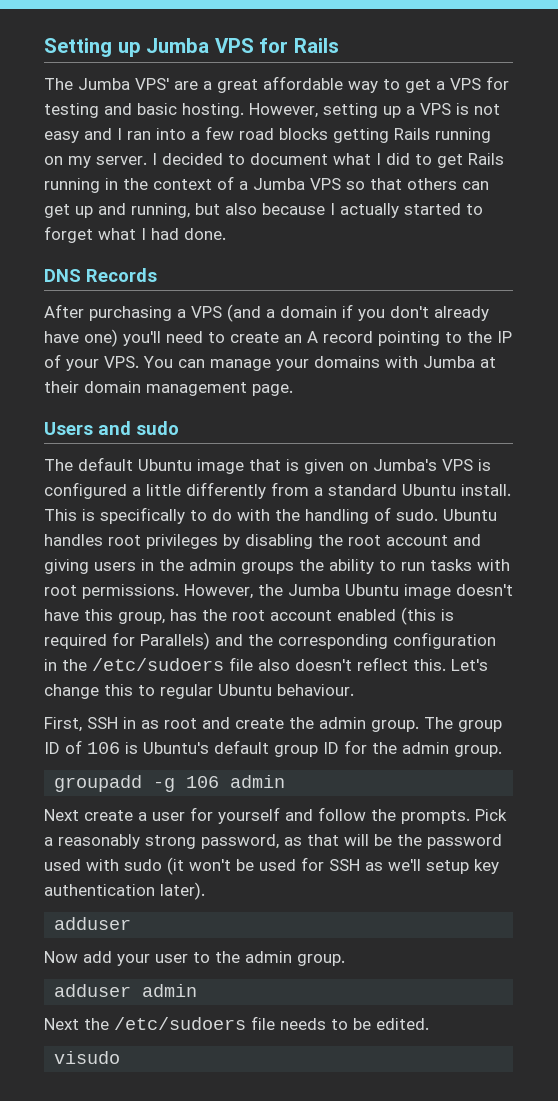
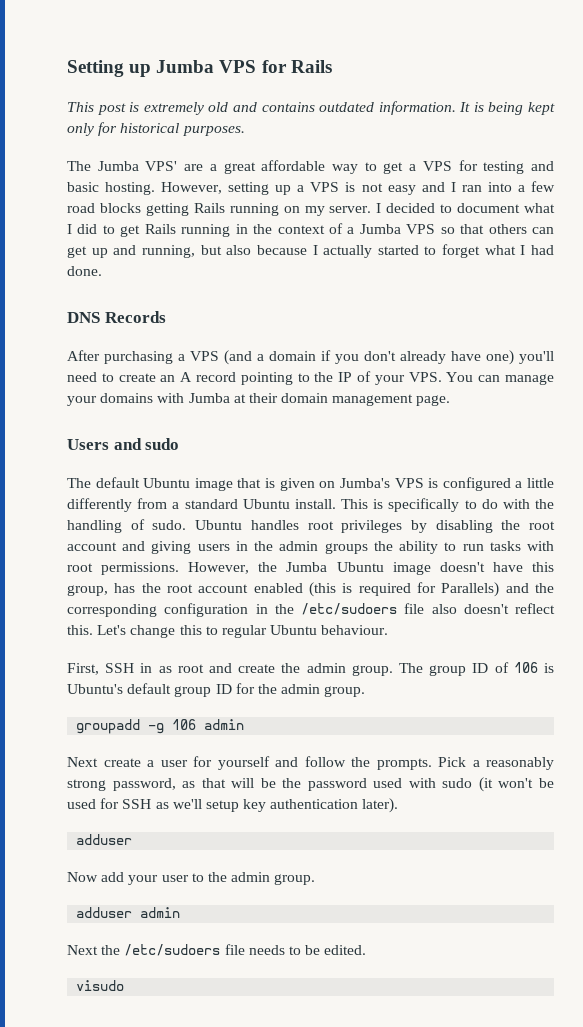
+ This post is extremely old and contains outdated information. It is being kept only for historical purposes.

